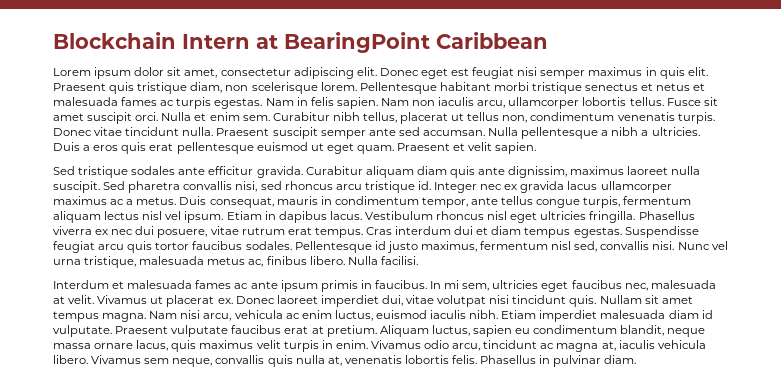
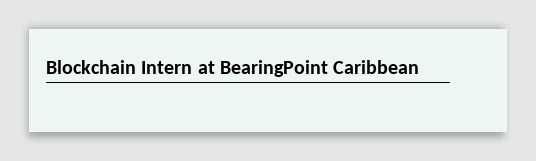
- Lorem ipsum dolor sit amet, consectetur adipiscing elit. Donec eget est feugiat nisi semper maximus in quis elit. Praesent quis tristique diam, non scelerisque lorem. Pellentesque habitant morbi tristique senectus et netus et malesuada fames ac turpis egestas. Nam in felis sapien. Nam non iaculis arcu, ullamcorper lobortis tellus. Fusce sit amet suscipit orci. Nulla et enim sem. Curabitur nibh tellus, placerat ut tellus non, condimentum venenatis turpis. Donec vitae tincidunt nulla. Praesent suscipit semper ante sed accumsan. Nulla pellentesque a nibh a ultricies. Duis a eros quis erat pellentesque euismod ut eget quam. Praesent et velit sapien.
- Sed tristique sodales ante efficitur gravida. Curabitur aliquam diam quis ante dignissim, maximus laoreet nulla suscipit. Sed pharetra convallis nisi, sed rhoncus arcu tristique id. Integer nec ex gravida lacus ullamcorper maximus ac a metus. Duis consequat, mauris in condimentum tempor, ante tellus congue turpis, fermentum aliquam lectus nisl vel ipsum. Etiam in dapibus lacus. Vestibulum rhoncus nisl eget ultricies fringilla. Phasellus viverra ex nec dui posuere, vitae rutrum erat tempus. Cras interdum dui et diam tempus egestas. Suspendisse feugiat arcu quis tortor faucibus sodales. Pellentesque id justo maximus, fermentum nisl sed, convallis nisi. Nunc vel urna tristique, malesuada metus ac, finibus libero. Nulla facilisi.
- Interdum et malesuada fames ac ante ipsum primis in faucibus. In mi sem, ultricies eget faucibus nec, malesuada at velit. Vivamus ut placerat ex. Donec laoreet imperdiet dui, vitae volutpat nisi tincidunt quis. Nullam sit amet tempus magna. Nam nisi arcu, vehicula ac enim luctus, euismod iaculis nibh. Etiam imperdiet malesuada diam id vulputate. Praesent vulputate faucibus erat at pretium. Aliquam luctus, sapien eu condimentum blandit, neque massa ornare lacus, quis maximus velit turpis in enim. Vivamus odio arcu, tincidunt ac magna at, iaculis vehicula libero. Vivamus sem neque, convallis quis nulla at, venenatis lobortis felis. Phasellus in pulvinar diam.

